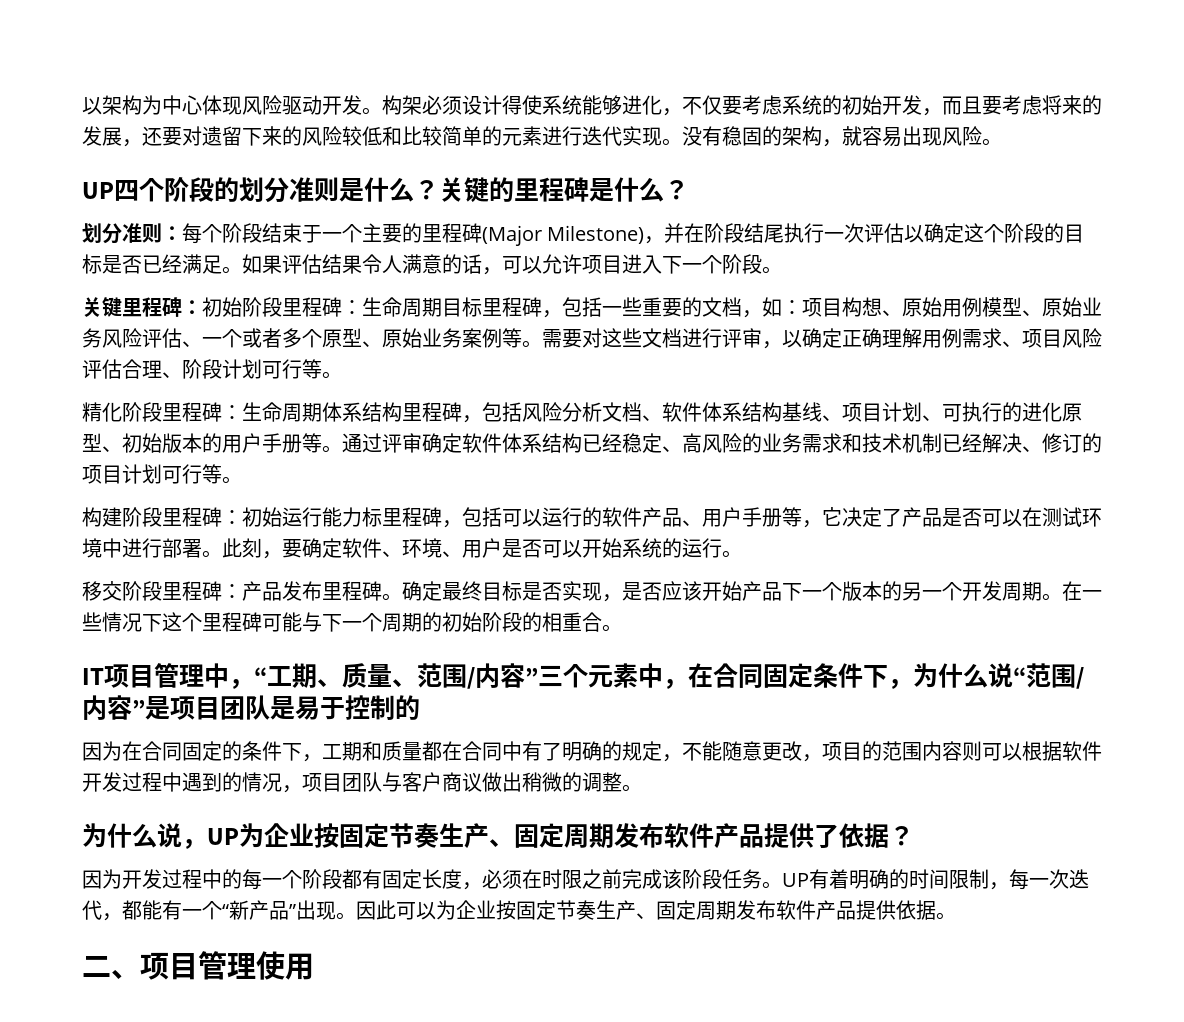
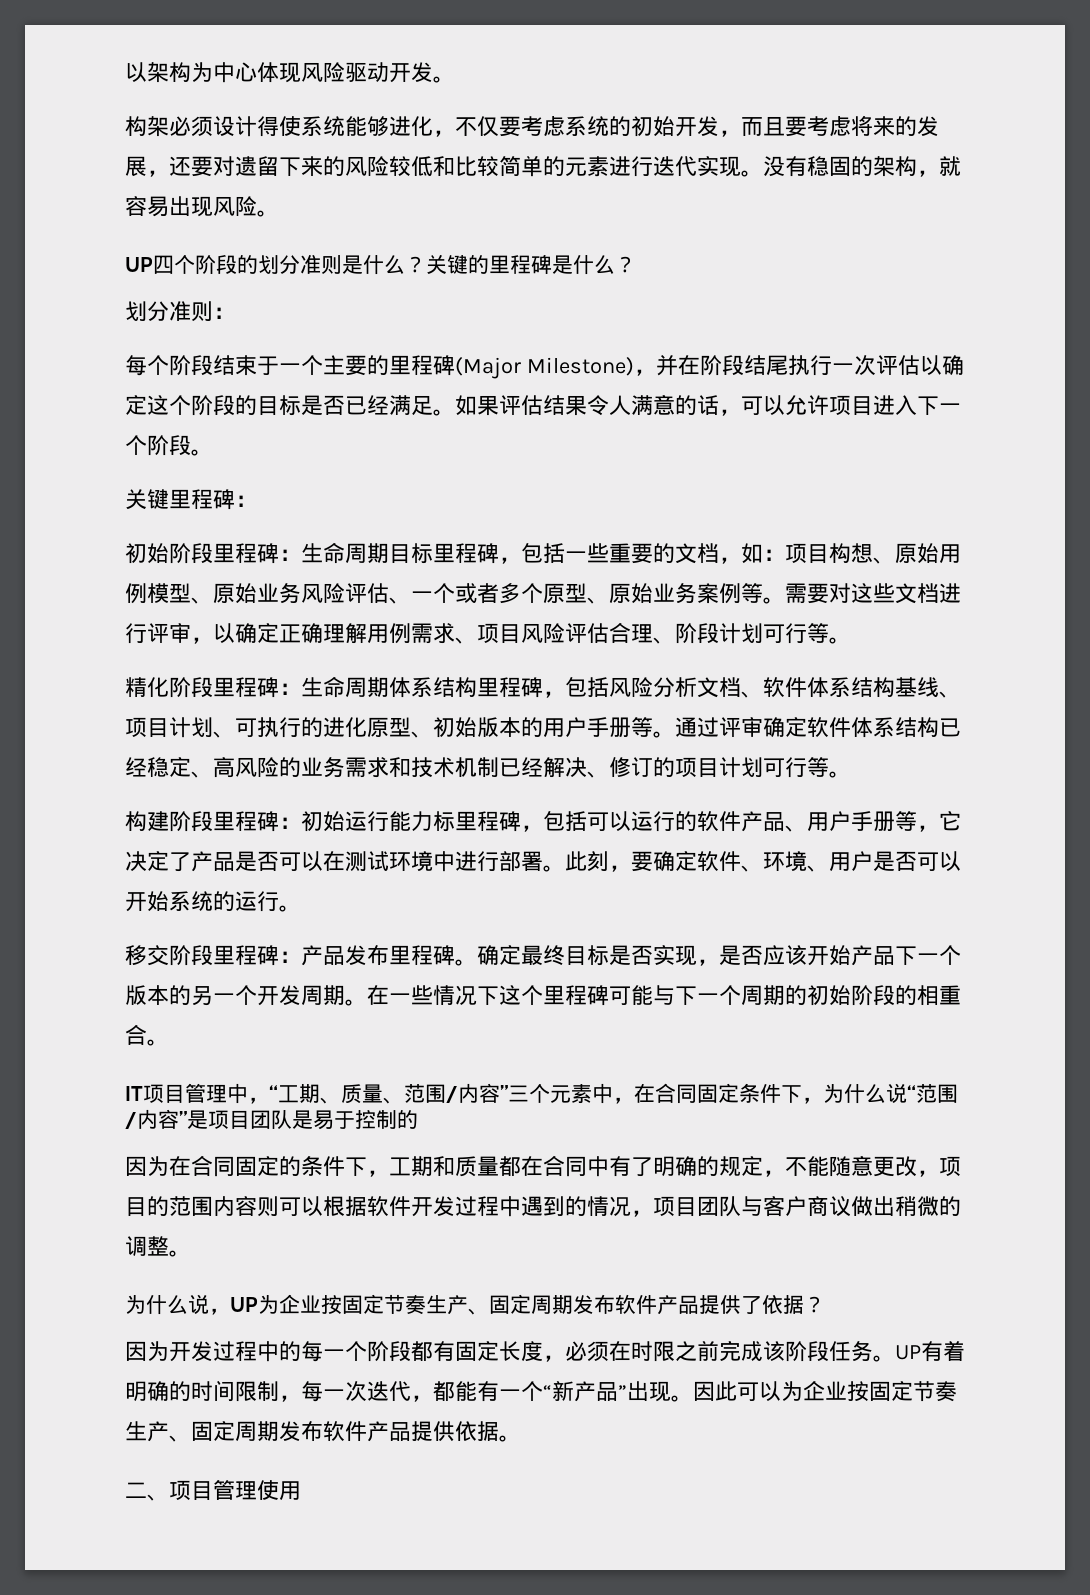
- 以架构为中心体现风险驱动开发。构架必须设计得使系统能够进化，不仅要考虑系统的初始开发，而且要考虑将来的发展，还要对遗留下来的风险较低和比较简单的元素进行迭代实现。
+ 以架构为中心体现风险驱动开发。
+ 构架必须设计得使系统能够进化，不仅要考虑系统的初始开发，而且要考虑将来的发展，还要对遗留下来的风险较低和比较简单的元素进行迭代实现。
- 划分准则：每个阶段结束于一个主要的里程碑(Major Milestone)，并在阶段结尾执行一次评估以确定这个阶段的目标是否已经满足。
+ 划分准则：
+ 每个阶段结束于一个主要的里程碑(Major Milestone)，并在阶段结尾执行一次评估以确定这个阶段的目标是否已经满足。
- 关键里程碑：初始阶段里程碑：生命周期目标里程碑，包括一些重要的文档，如：项目构想、原始用例模型、原始业务风险评估、一个或者多个原型、原始业务案例等。
+ 关键里程碑：
+ 初始阶段里程碑：生命周期目标里程碑，包括一些重要的文档，如：项目构想、原始用例模型、原始业务风险评估、一个或者多个原型、原始业务案例等。

